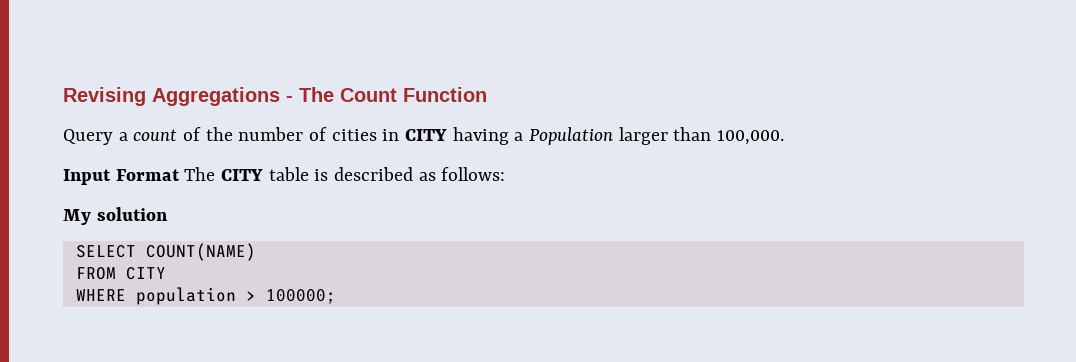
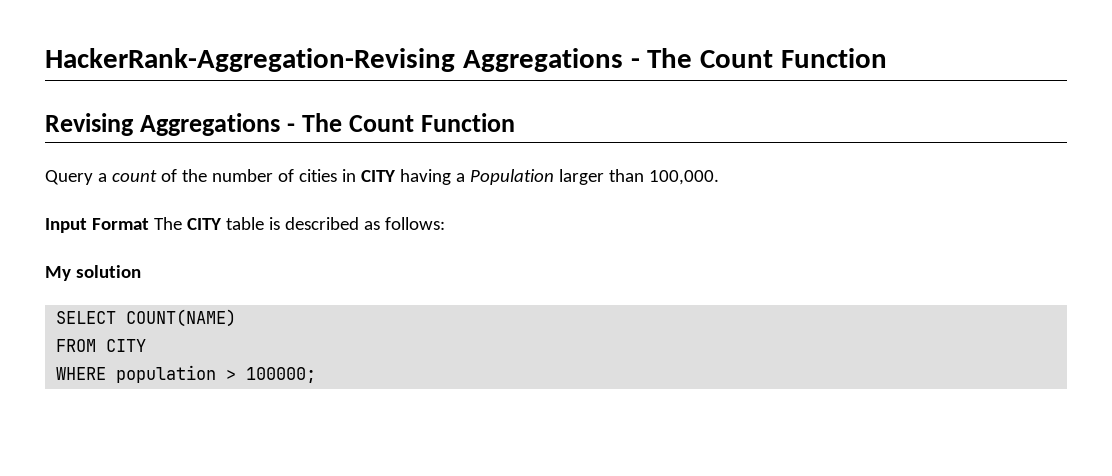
+ HackerRank-Aggregation-Revising Aggregations - The Count Function

